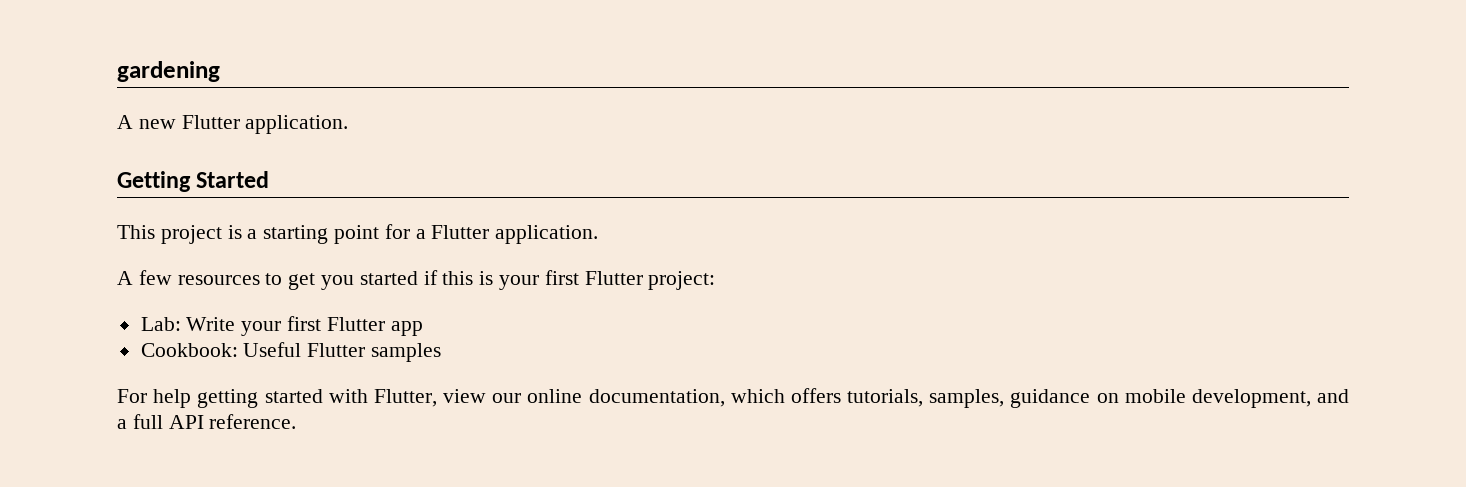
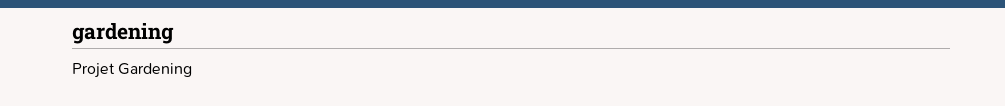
- A new Flutter application.
- Getting Started
- This project is a starting point for a Flutter application.
- A few resources to get you started if this is your first Flutter project:
- Lab: Write your first Flutter app
- Cookbook: Useful Flutter samples
- For help getting started with Flutter, view our online documentation, which offers tutorials, samples, guidance on mobile development, and a full API reference.
+ Projet Gardening

